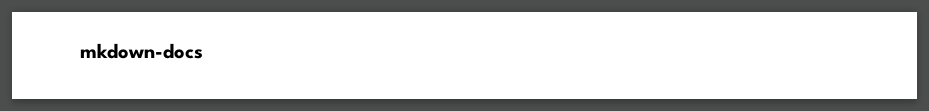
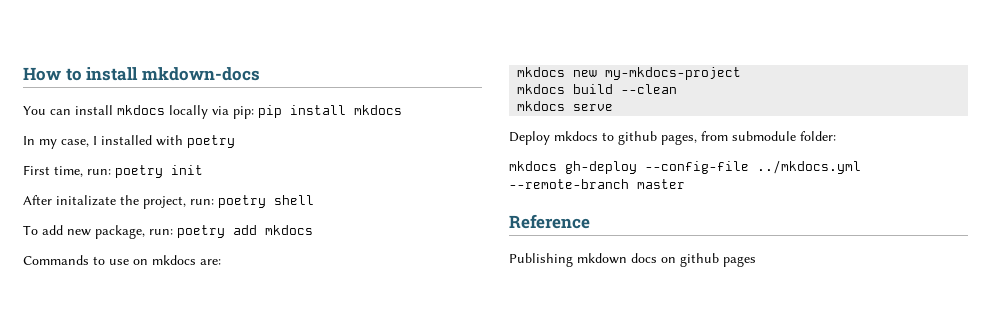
- mkdown-docs
+ How to install mkdown-docs
+ You can install mkdocs locally via pip: pip install mkdocs
+ In my case, I installed with poetry
+ First time, run: poetry init
+ After initalizate the project, run: poetry shell
+ To add new package, run: poetry add mkdocs
+ Commands to use on mkdocs are:
+ mkdocs new my-mkdocs-project
+ mkdocs build --clean
+ mkdocs serve
+ Deploy mkdocs to github pages, from submodule folder:
+ mkdocs gh-deploy --config-file ../mkdocs.yml --remote-branch master
+ Reference
+ Publishing mkdown docs on github pages

